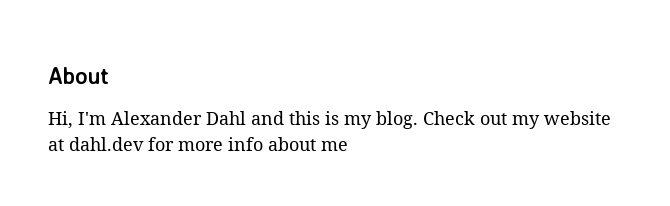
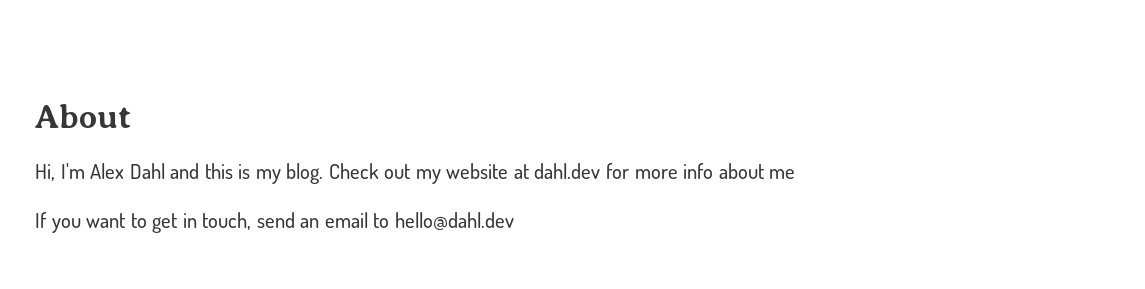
- Hi, I'm Alexander Dahl and this is my blog.
+ Hi, I'm Alex Dahl and this is my blog.
+ If you want to get in touch, send an email to hello@dahl.dev

